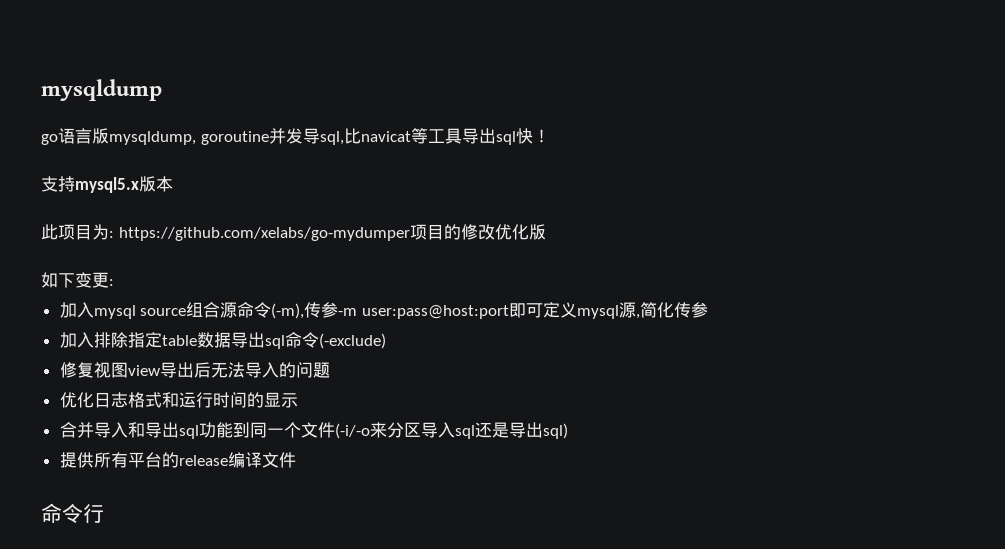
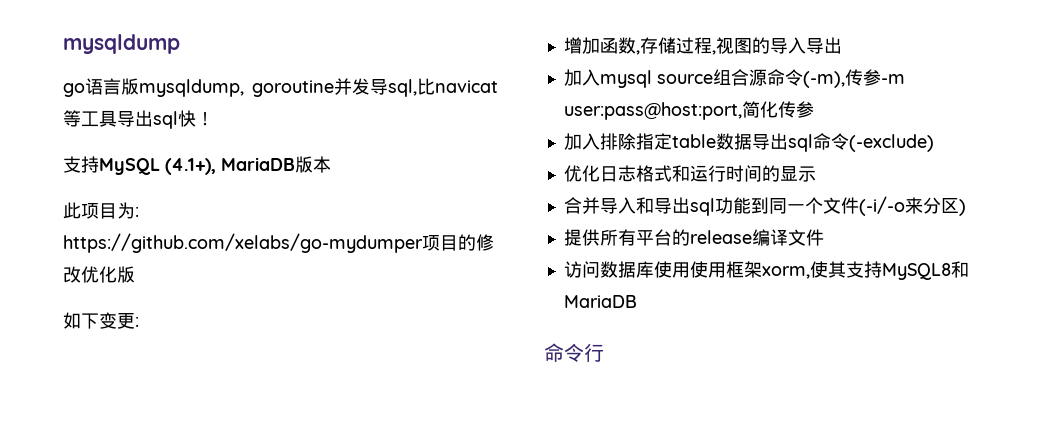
- 支持mysql5.x版本
+ 支持MySQL (4.1+), MariaDB版本
+ 增加函数,存储过程,视图的导入导出
- 加入mysql source组合源命令(-m),传参-m user:pass@host:port即可定义mysql源,简化传参
+ 加入mysql source组合源命令(-m),传参-m user:pass@host:port,简化传参
- 修复视图view导出后无法导入的问题
- 合并导入和导出sql功能到同一个文件(-i/-o来分区导入sql还是导出sql)
+ 合并导入和导出sql功能到同一个文件(-i/-o来分区)
+ 访问数据库使用使用框架xorm,使其支持MySQL8和MariaDB

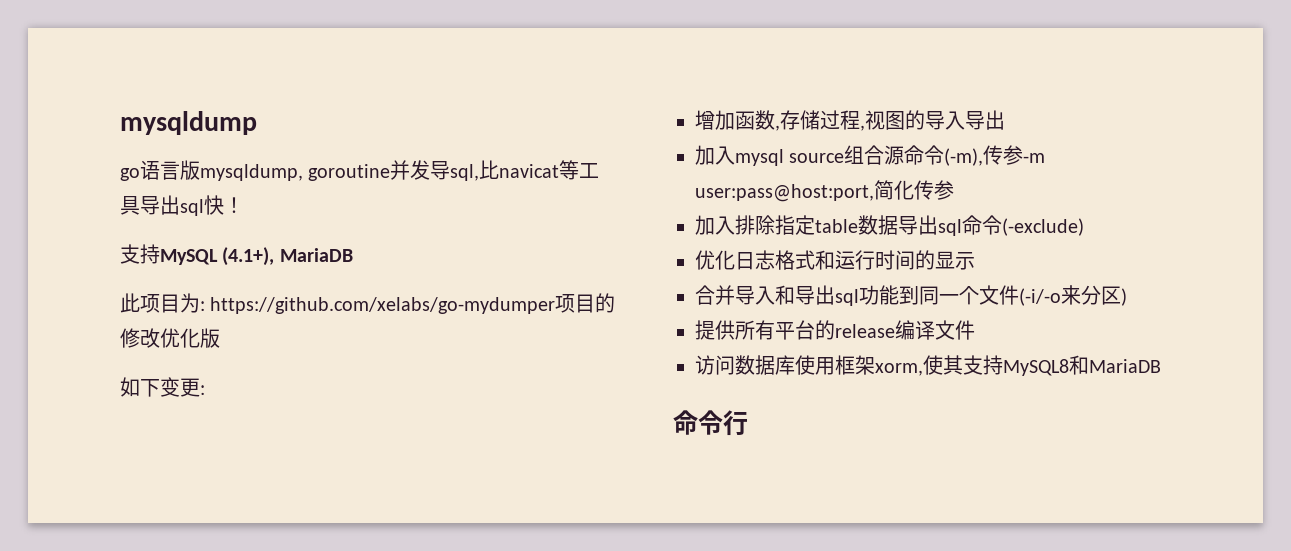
- 支持MySQL (4.1+), MariaDB版本
+ 支持MySQL (4.1+), MariaDB
- 访问数据库使用使用框架xorm,使其支持MySQL8和MariaDB
+ 访问数据库使用框架xorm,使其支持MySQL8和MariaDB

